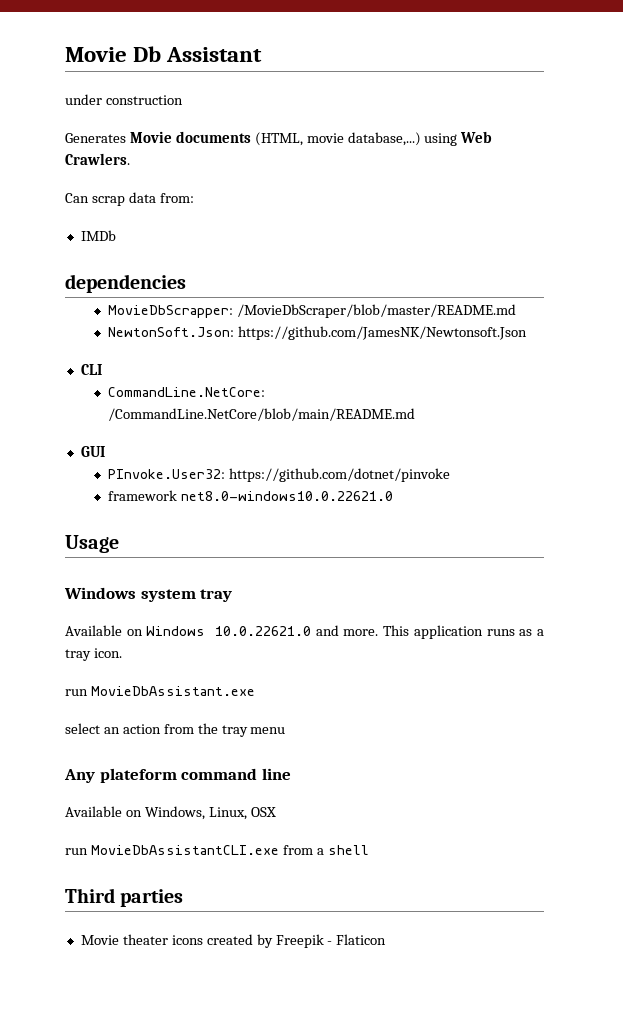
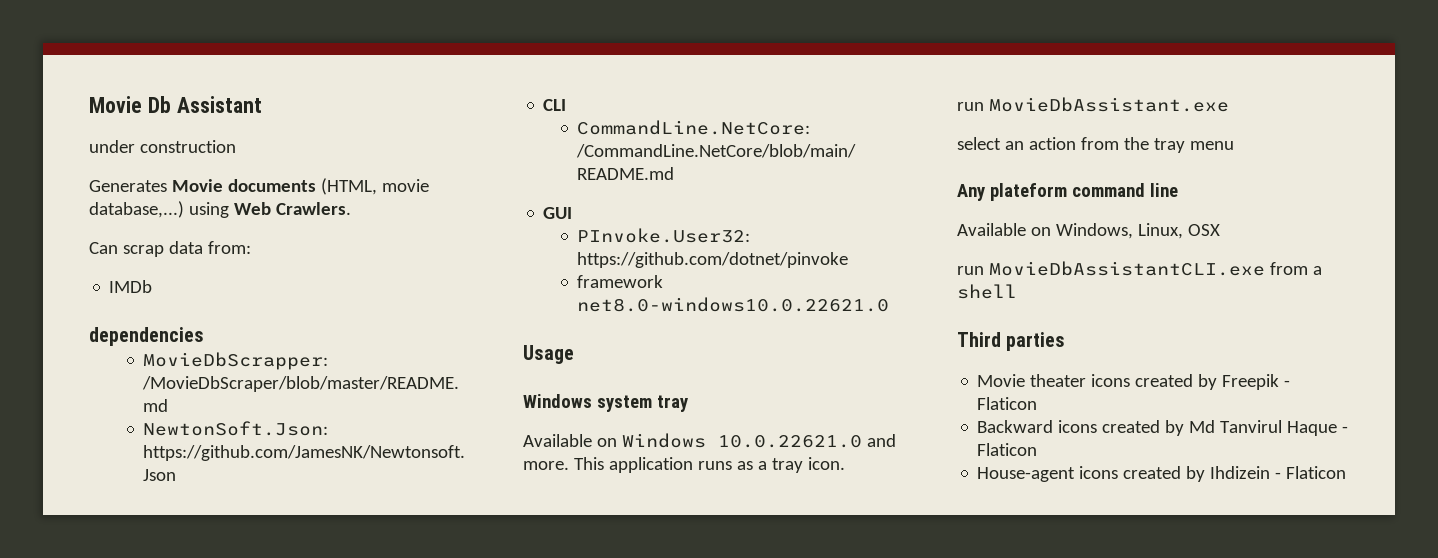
+ Backward icons created by Md Tanvirul Haque - Flaticon
+ House-agent icons created by Ihdizein - Flaticon

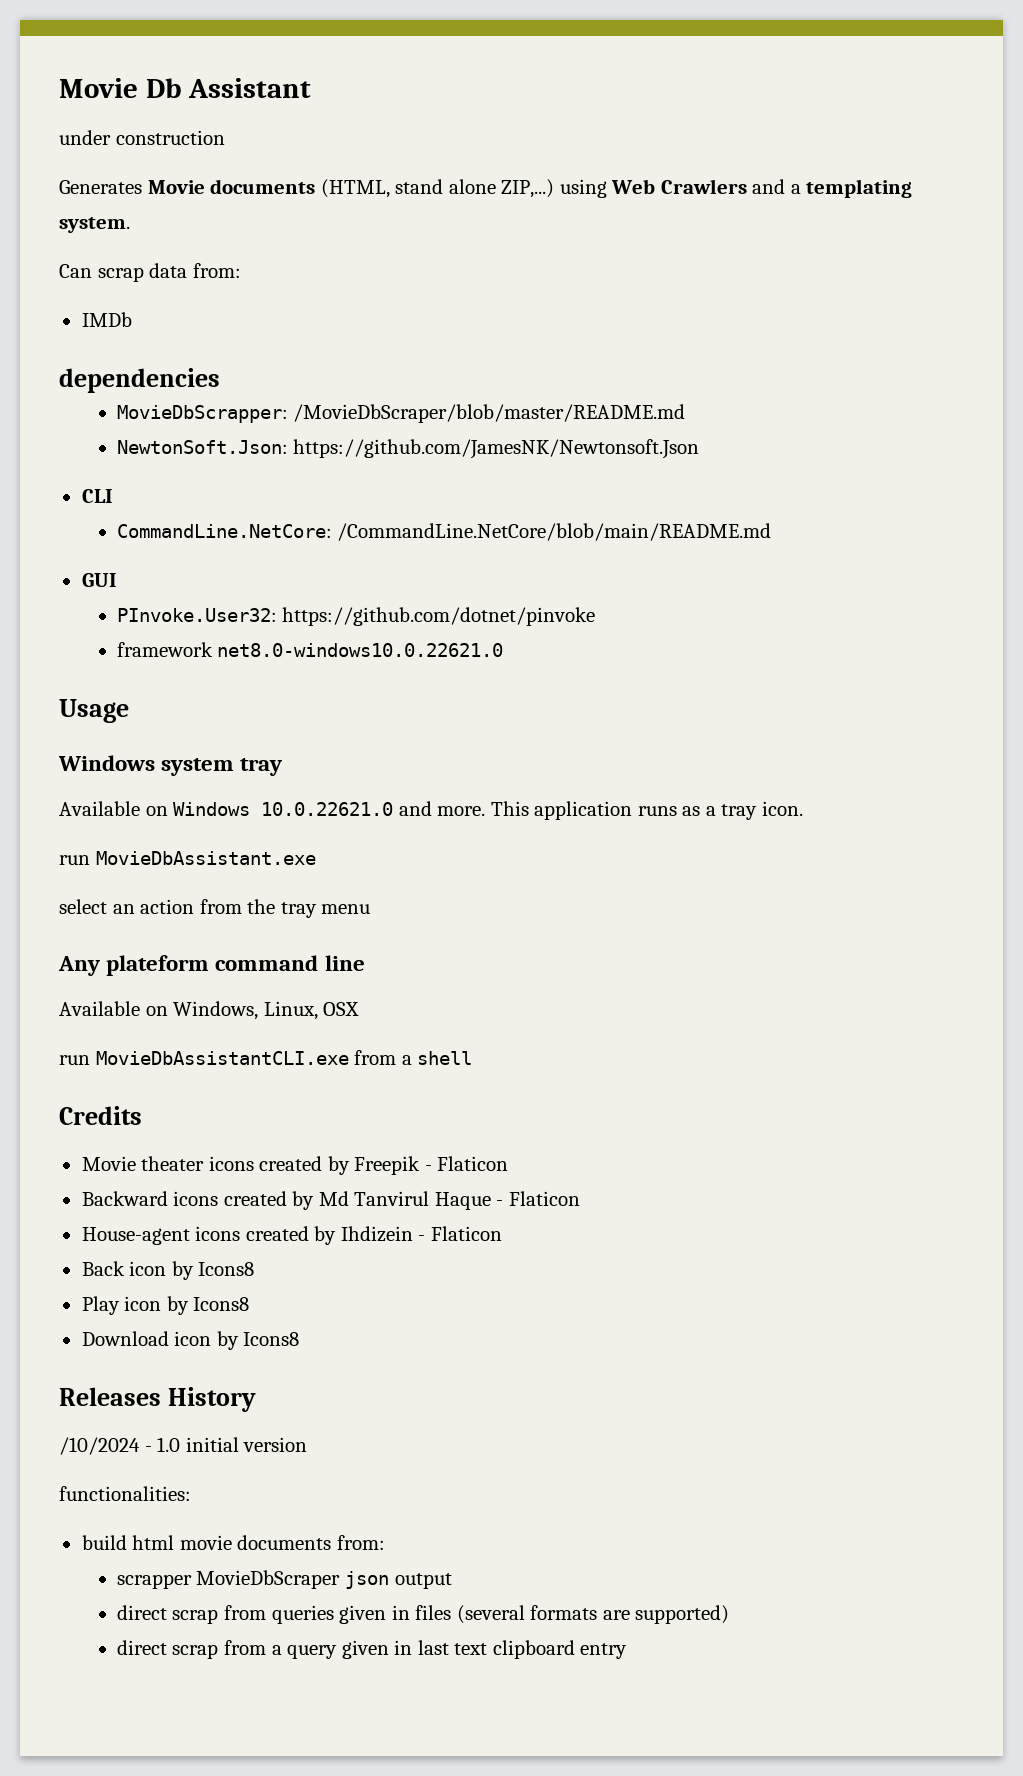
- Generates Movie documents (HTML, movie database,...) using Web Crawlers.
+ Generates Movie documents (HTML, stand alone ZIP,...) using Web Crawlers and a templating system.
- Third parties
+ Credits
+ Back icon by Icons8
+ Play icon by Icons8
+ Download icon by Icons8
+ Releases History
+ /10/2024 - 1.0 initial version
+ functionalities:
+ build html movie documents from:
+ scrapper MovieDbScraper json output
+ direct scrap from queries given in files (several formats are supported)
+ direct scrap from a query given in last text clipboard entry

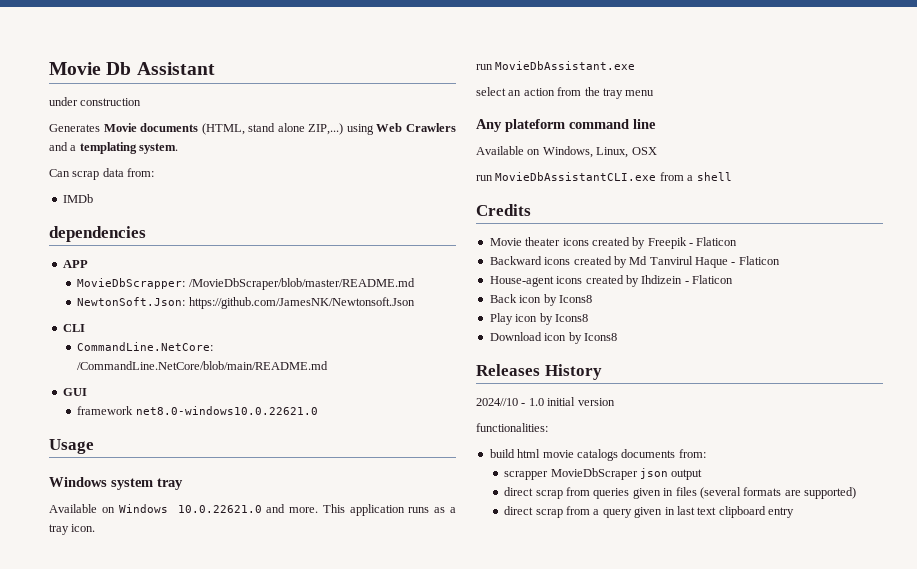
+ APP
- PInvoke.User32: https://github.com/dotnet/pinvoke
- /10/2024 - 1.0 initial version
+ 2024//10 - 1.0 initial version
- build html movie documents from:
+ build html movie catalogs documents from:

